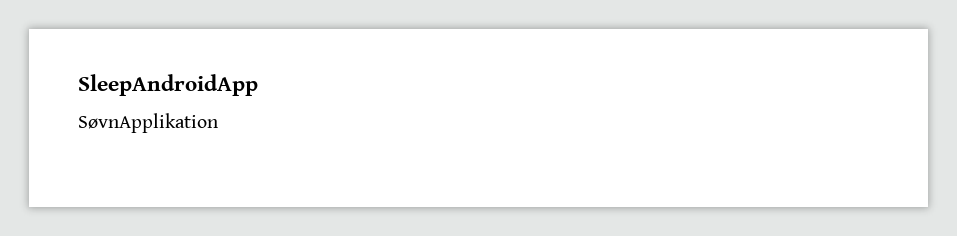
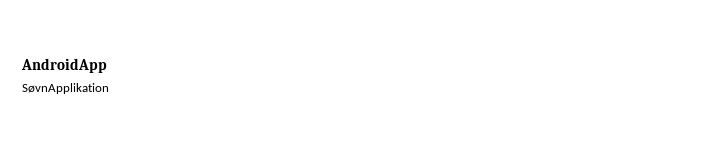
- SleepAndroidApp
+ AndroidApp

